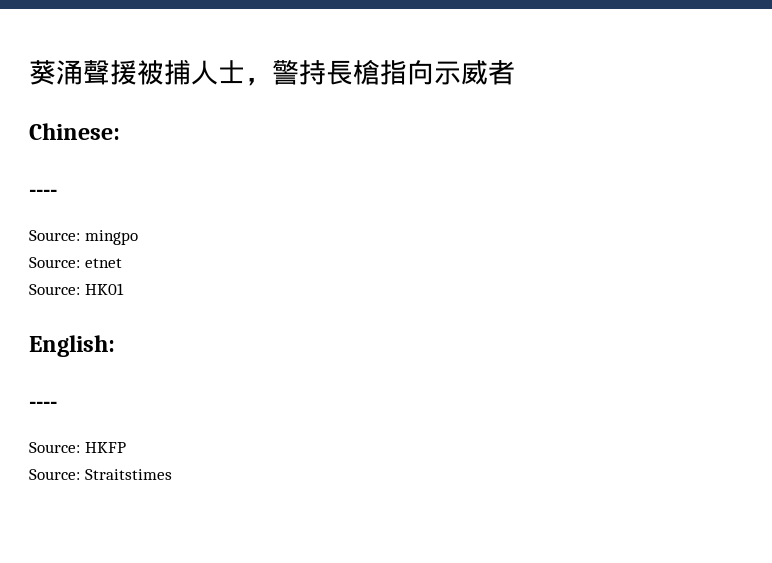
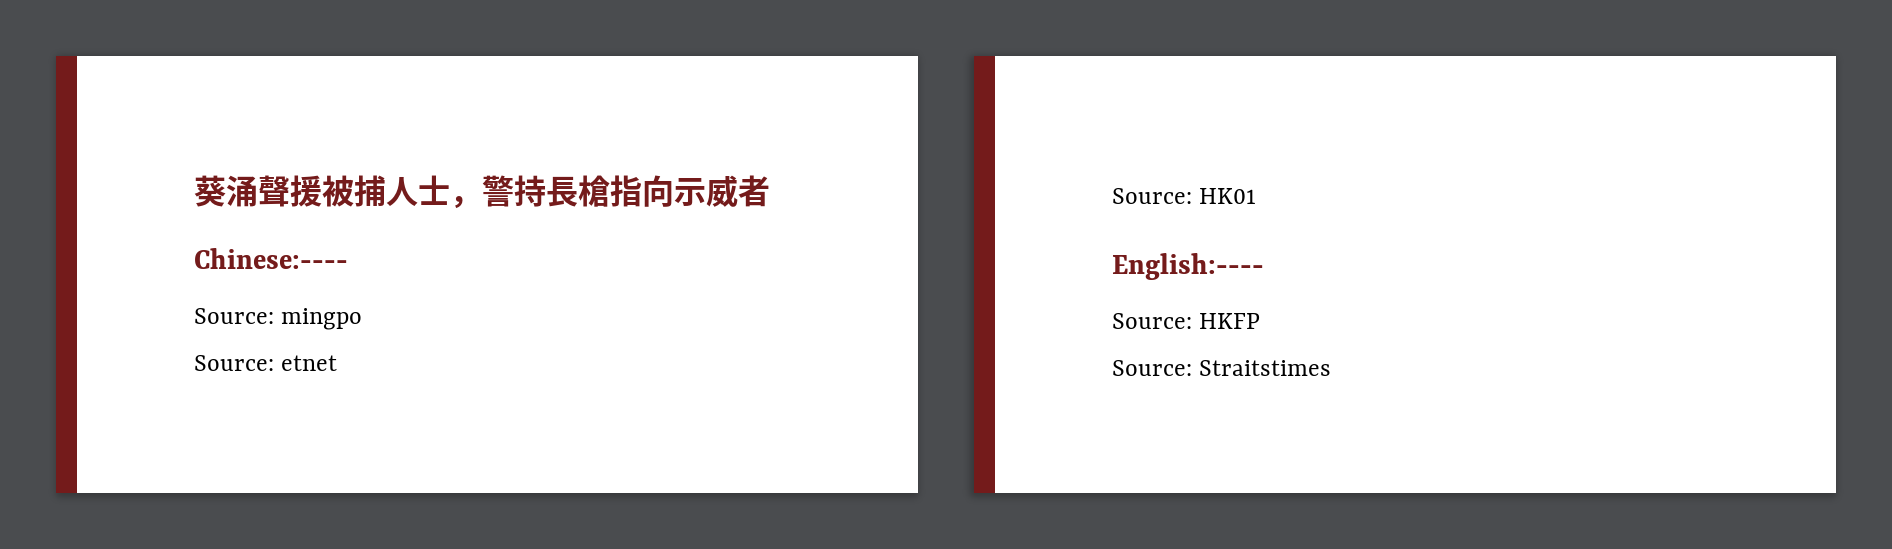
- Chinese:
- ----
+ Chinese:----
- English:
- ----
+ English:----

